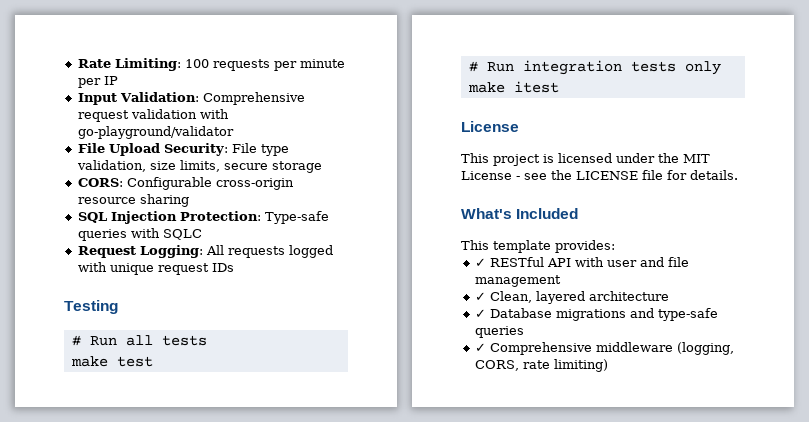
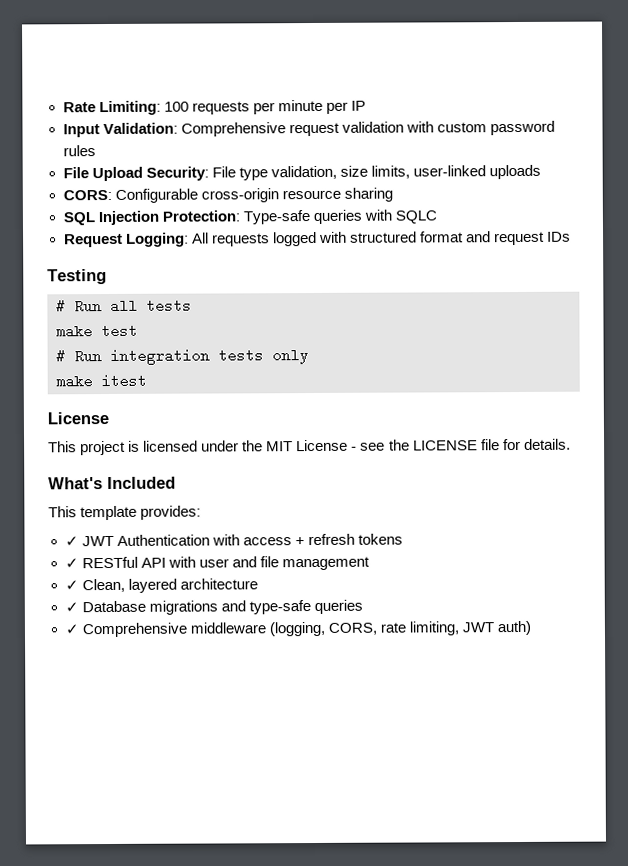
- Input Validation: Comprehensive request validation with go-playground/validator
+ Input Validation: Comprehensive request validation with custom password rules
- File Upload Security: File type validation, size limits, secure storage
+ File Upload Security: File type validation, size limits, user-linked uploads
- Request Logging: All requests logged with unique request IDs
+ Request Logging: All requests logged with structured format and request IDs
+ ✓ JWT Authentication with access + refresh tokens
- ✓ Comprehensive middleware (logging, CORS, rate limiting)
+ ✓ Comprehensive middleware (logging, CORS, rate limiting, JWT auth)

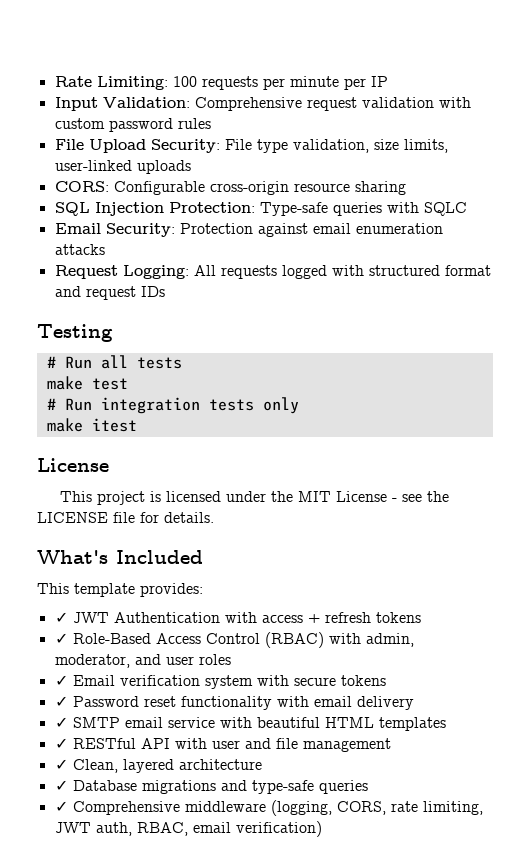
+ Email Security: Protection against email enumeration attacks
+ ✓ Role-Based Access Control (RBAC) with admin, moderator, and user roles
+ ✓ Email verification system with secure tokens
+ ✓ Password reset functionality with email delivery
+ ✓ SMTP email service with beautiful HTML templates
- ✓ Comprehensive middleware (logging, CORS, rate limiting, JWT auth)
+ ✓ Comprehensive middleware (logging, CORS, rate limiting, JWT auth, RBAC, email verification)

